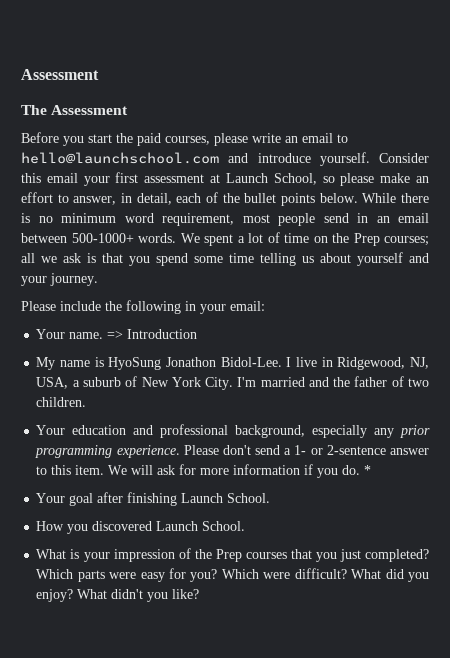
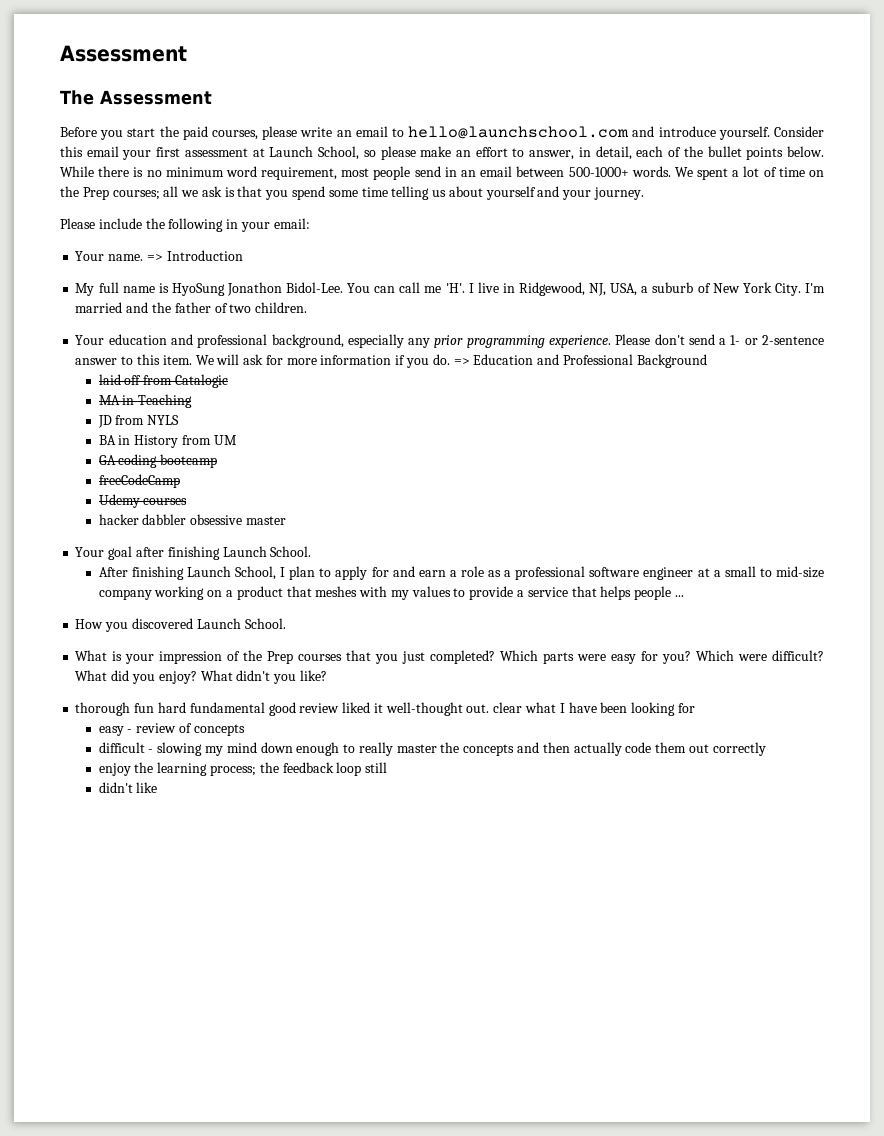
- My name is HyoSung Jonathon Bidol-Lee.
+ My full name is HyoSung Jonathon Bidol-Lee.
- I live in Ridgewood, NJ, USA, a suburb of New York City.
+ You can call me 'H'. I live in Ridgewood, NJ, USA, a suburb of New York City.
- *
+ => Education and Professional Background
+ laid off from Catalogic
+ MA in Teaching
+ JD from NYLS
+ BA in History from UM
+ GA coding bootcamp
+ freeCodeCamp
+ Udemy courses
+ hacker dabbler obsessive master
+ After finishing Launch School, I plan to apply for and earn a role as a professional software engineer at a small to mid-size company working on a product that meshes with my values to provide a service that helps people ...
+ thorough fun hard fundamental good review liked it well-thought out. clear what I have been looking for
+ easy - review of concepts
+ difficult - slowing my mind down enough to really master the concepts and then actually code them out correctly
+ enjoy the learning process; the feedback loop still
+ didn't like

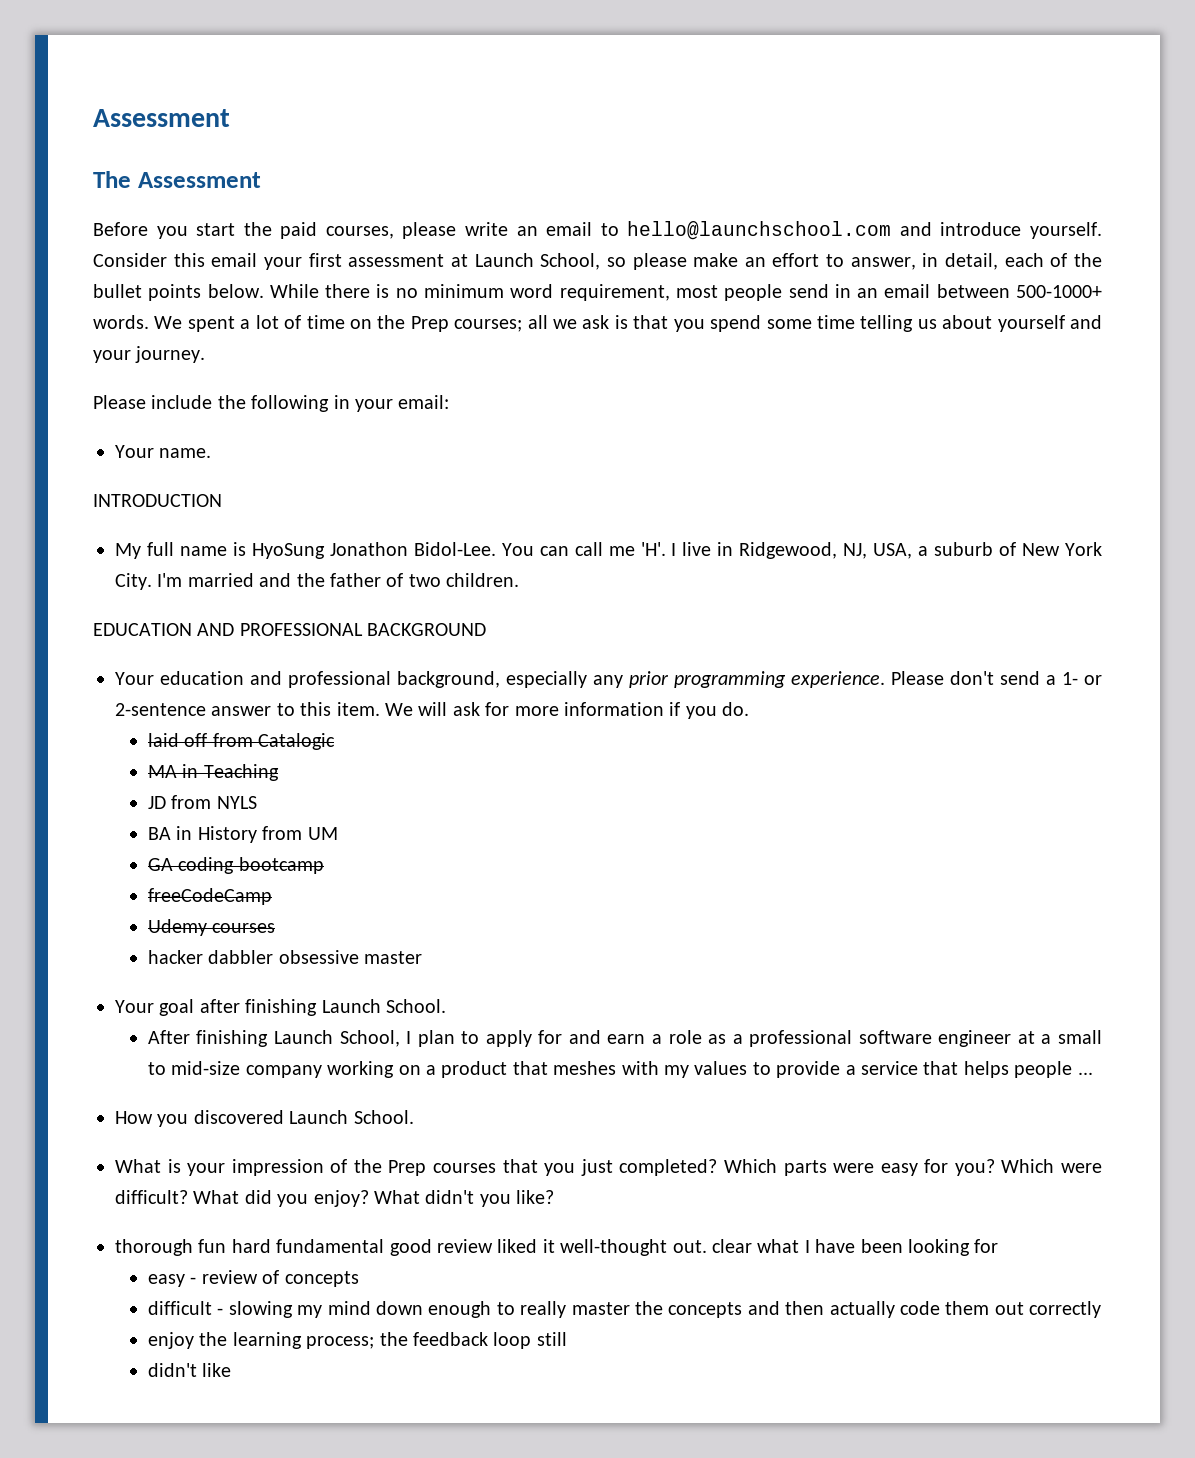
- Your name. => Introduction
+ Your name.
+ INTRODUCTION
+ EDUCATION AND PROFESSIONAL BACKGROUND
- => Education and Professional Background

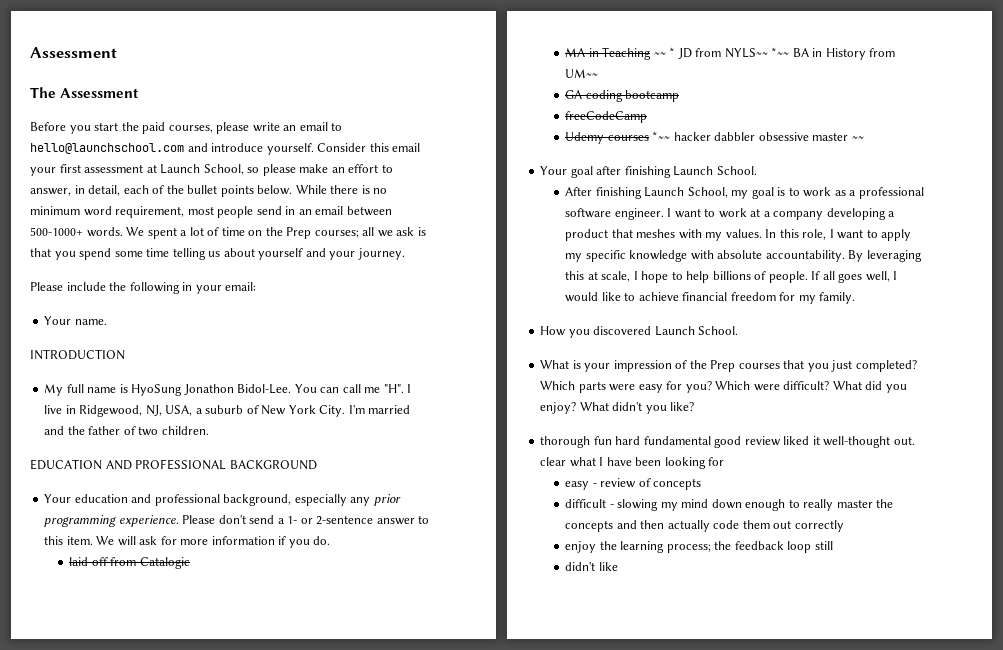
- You can call me 'H'. I live in Ridgewood, NJ, USA, a suburb of New York City.
+ You can call me "H". I live in Ridgewood, NJ, USA, a suburb of New York City.
- MA in Teaching
- JD from NYLS
- BA in History from UM
+ MA in Teaching ~~ * JD from NYLS~~ *~~ BA in History from UM~~
- Udemy courses
- hacker dabbler obsessive master
+ Udemy courses *~~ hacker dabbler obsessive master ~~
- After finishing Launch School, I plan to apply for and earn a role as a professional software engineer at a small to mid-size company working on a product that meshes with my values to provide a service that helps people ...
+ After finishing Launch School, my goal is to work as a professional software engineer. I want to work at a company developing a product that meshes with my values. In this role, I want to apply my specific knowledge with absolute accountability. By leveraging this at scale, I hope to help billions of people. If all goes well, I would like to achieve financial freedom for my family.

